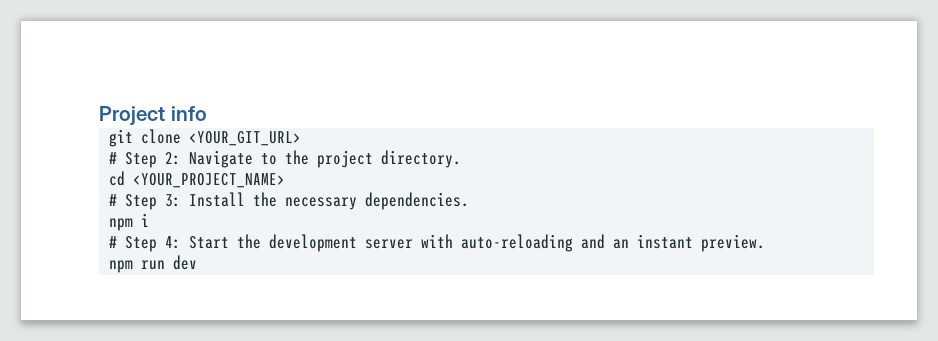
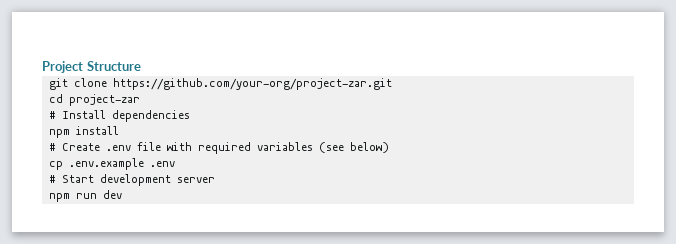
- Project info
+ Project Structure
- git clone <YOUR_GIT_URL>
- # Step 2: Navigate to the project directory.
- cd <YOUR_PROJECT_NAME>
- # Step 3: Install the necessary dependencies.
- npm i
- # Step 4: Start the development server with auto-reloading and an instant preview.
+ git clone https://github.com/your-org/project-zar.git
+ cd project-zar
+ # Install dependencies
+ npm install
+ # Create .env file with required variables (see below)
+ cp .env.example .env
+ # Start development server

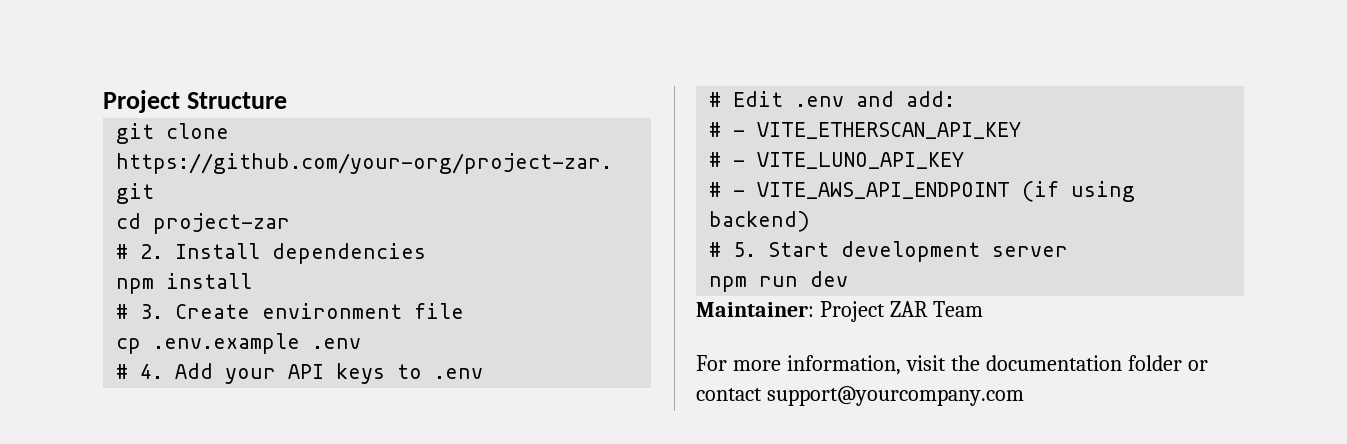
- # Install dependencies
+ # 2. Install dependencies
- # Create .env file with required variables (see below)
+ # 3. Create environment file
  cp .env.example .env
- # Start development server
+ # 4. Add your API keys to .env
+ # Edit .env and add:
+ # - VITE_ETHERSCAN_API_KEY
+ # - VITE_LUNO_API_KEY
+ # - VITE_AWS_API_ENDPOINT (if using backend)
+ # 5. Start development server
+ Maintainer: Project ZAR Team
+ For more information, visit the documentation folder or contact support@yourcompany.com

